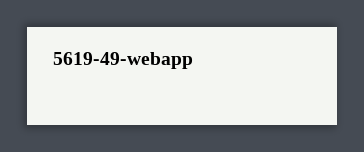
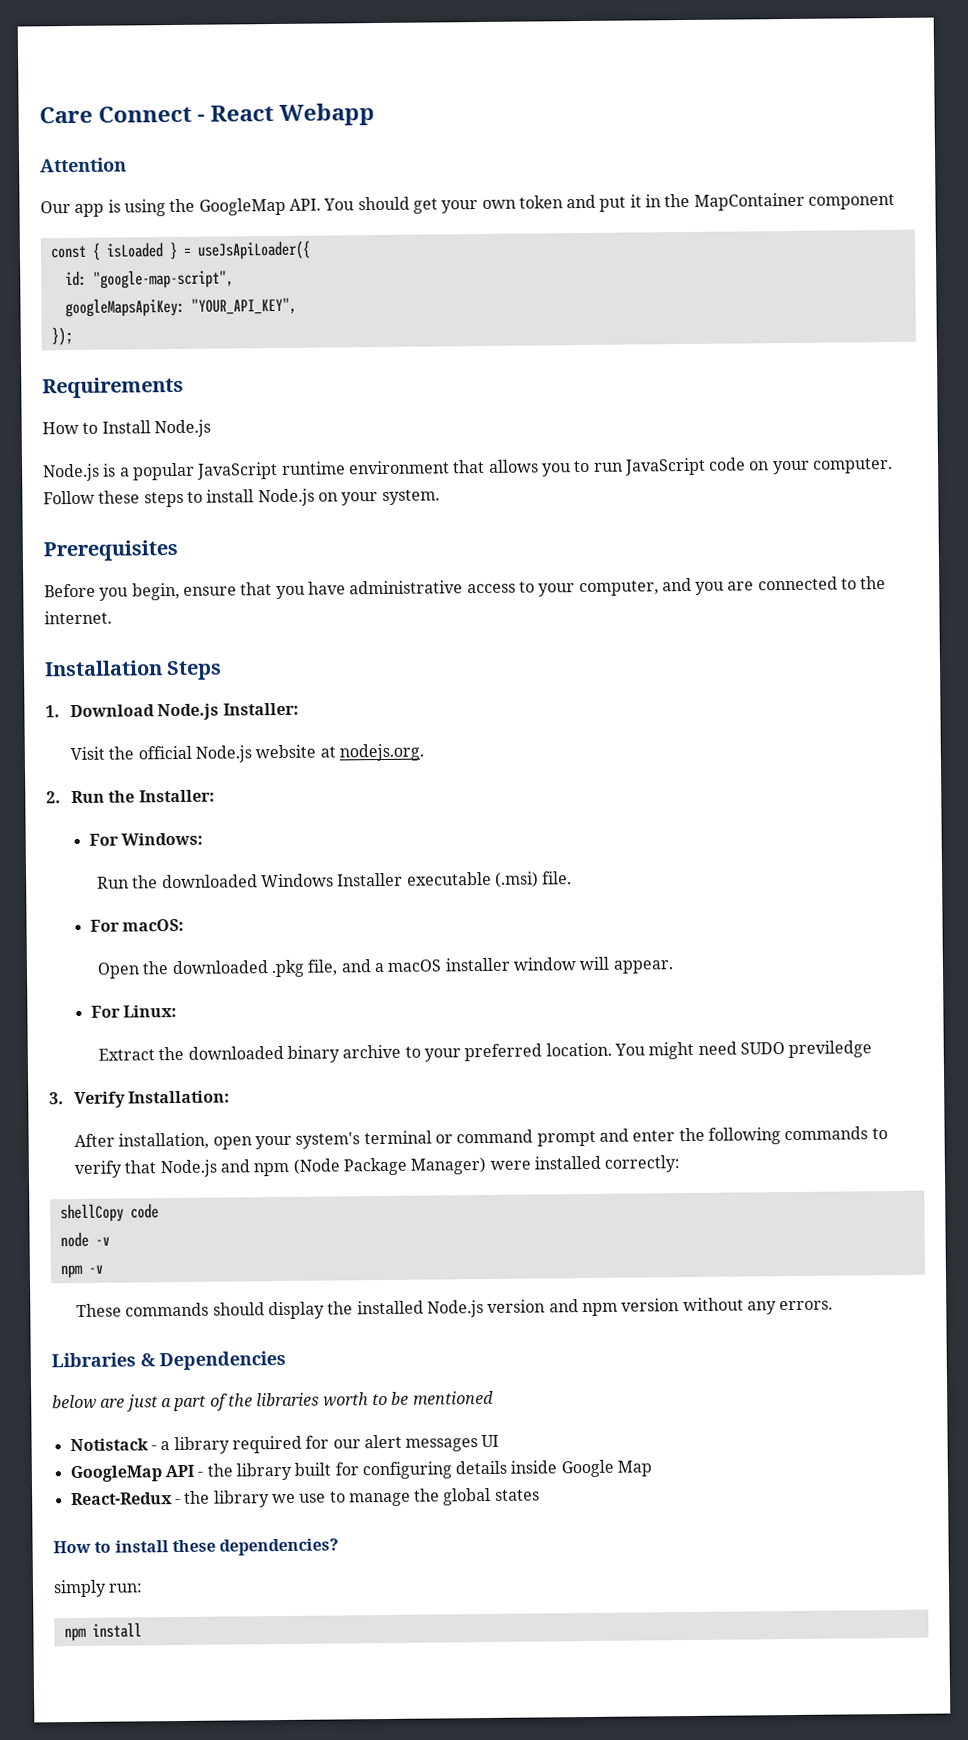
- 5619-49-webapp
+ Care Connect - React Webapp
+ Attention
+ Our app is using the GoogleMap API. You should get your own token and put it in the MapContainer component
+ const { isLoaded } = useJsApiLoader({
+ id: "google-map-script",
+ googleMapsApiKey: "YOUR_API_KEY",
+ });
+ Requirements
+ How to Install Node.js
+ Node.js is a popular JavaScript runtime environment that allows you to run JavaScript code on your computer. Follow these steps to install Node.js on your system.
+ Prerequisites
+ Before you begin, ensure that you have administrative access to your computer, and you are connected to the internet.
+ Installation Steps
+ 1. Download Node.js Installer:
+ Visit the official Node.js website at nodejs.org.
+ 2. Run the Installer:
+ For Windows:
+ Run the downloaded Windows Installer executable (.msi) file.
+ For macOS:
+ Open the downloaded .pkg file, and a macOS installer window will appear.
+ For Linux:
+ Extract the downloaded binary archive to your preferred location. You might need SUDO previledge
+ 3. Verify Installation:
+ After installation, open your system's terminal or command prompt and enter the following commands to verify that Node.js and npm (Node Package Manager) were installed correctly:
+ shellCopy code
+ node -v
+ npm -v
+ These commands should display the installed Node.js version and npm version without any errors.
+ Libraries & Dependencies
+ below are just a part of the libraries worth to be mentioned
+ Notistack - a library required for our alert messages UI
+ GoogleMap API - the library built for configuring details inside Google Map
+ React-Redux - the library we use to manage the global states
+ How to install these dependencies?
+ simply run:
+ npm install

